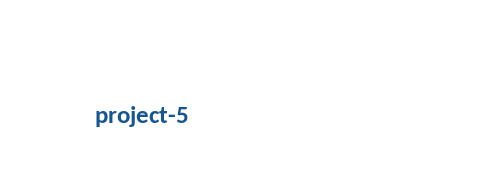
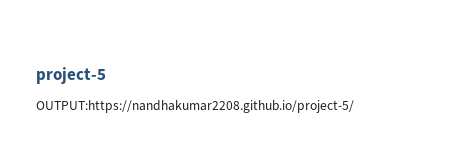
+ OUTPUT:https://nandhakumar2208.github.io/project-5/

